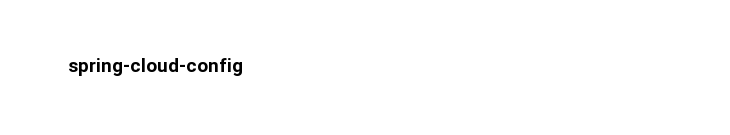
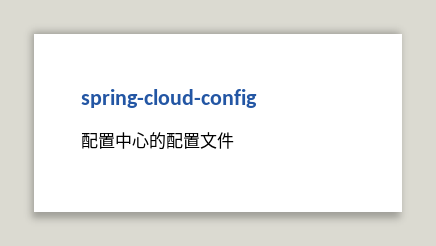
+ 配置中心的配置文件

